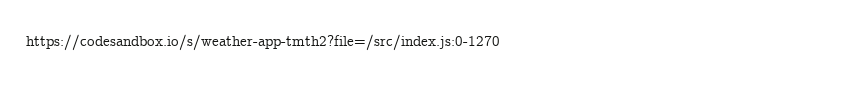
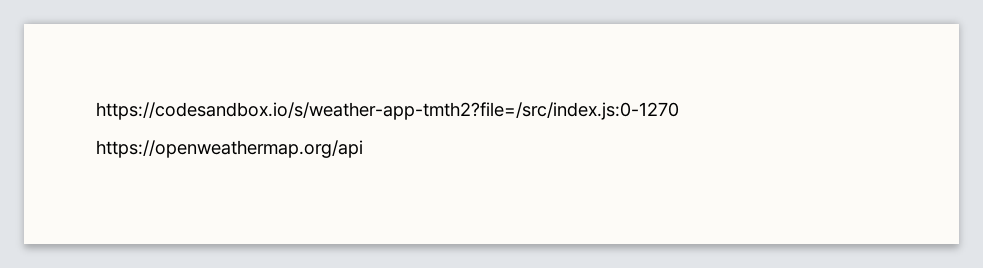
+ https://openweathermap.org/api

